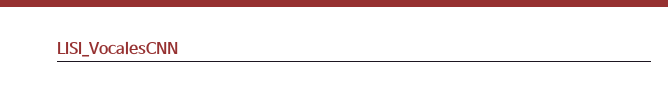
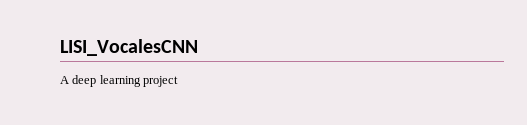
+ A deep learning project

